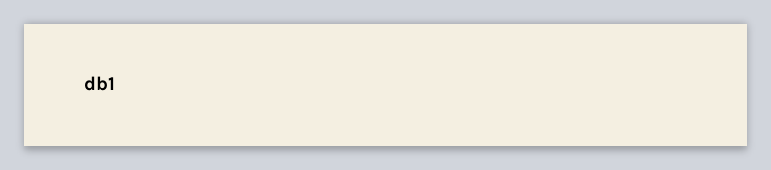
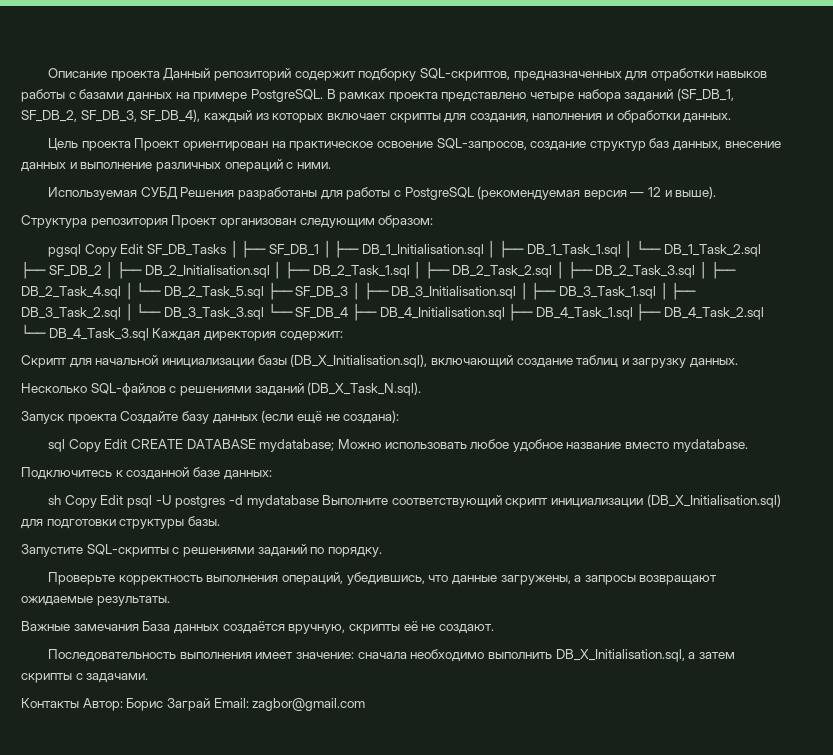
- db1
+ Описание проекта Данный репозиторий содержит подборку SQL-скриптов, предназначенных для отработки навыков работы с базами данных на примере PostgreSQL. В рамках проекта представлено четыре набора заданий (SF_DB_1, SF_DB_2, SF_DB_3, SF_DB_4), каждый из которых включает скрипты для создания, наполнения и обработки данных.
+ Цель проекта Проект ориентирован на практическое освоение SQL-запросов, создание структур баз данных, внесение данных и выполнение различных операций с ними.
+ Используемая СУБД Решения разработаны для работы с PostgreSQL (рекомендуемая версия — 12 и выше).
+ Структура репозитория Проект организован следующим образом:
+ pgsql Copy Edit SF_DB_Tasks │ ├── SF_DB_1 │ ├── DB_1_Initialisation.sql │ ├── DB_1_Task_1.sql │ └── DB_1_Task_2.sql ├── SF_DB_2 │ ├── DB_2_Initialisation.sql │ ├── DB_2_Task_1.sql │ ├── DB_2_Task_2.sql │ ├── DB_2_Task_3.sql │ ├── DB_2_Task_4.sql │ └── DB_2_Task_5.sql ├── SF_DB_3 │ ├── DB_3_Initialisation.sql │ ├── DB_3_Task_1.sql │ ├── DB_3_Task_2.sql │ └── DB_3_Task_3.sql └── SF_DB_4 ├── DB_4_Initialisation.sql ├── DB_4_Task_1.sql ├── DB_4_Task_2.sql └── DB_4_Task_3.sql Каждая директория содержит:
+ Скрипт для начальной инициализации базы (DB_X_Initialisation.sql), включающий создание таблиц и загрузку данных.
+ Несколько SQL-файлов с решениями заданий (DB_X_Task_N.sql).
+ Запуск проекта Создайте базу данных (если ещё не создана):
+ sql Copy Edit CREATE DATABASE mydatabase; Можно использовать любое удобное название вместо mydatabase.
+ Подключитесь к созданной базе данных:
+ sh Copy Edit psql -U postgres -d mydatabase Выполните соответствующий скрипт инициализации (DB_X_Initialisation.sql) для подготовки структуры базы.
+ Запустите SQL-скрипты с решениями заданий по порядку.
+ Проверьте корректность выполнения операций, убедившись, что данные загружены, а запросы возвращают ожидаемые результаты.
+ Важные замечания База данных создаётся вручную, скрипты её не создают.
+ Последовательность выполнения имеет значение: сначала необходимо выполнить DB_X_Initialisation.sql, а затем скрипты с задачами.
+ Контакты Автор: Борис Заграй Email: zagbor@gmail.com

